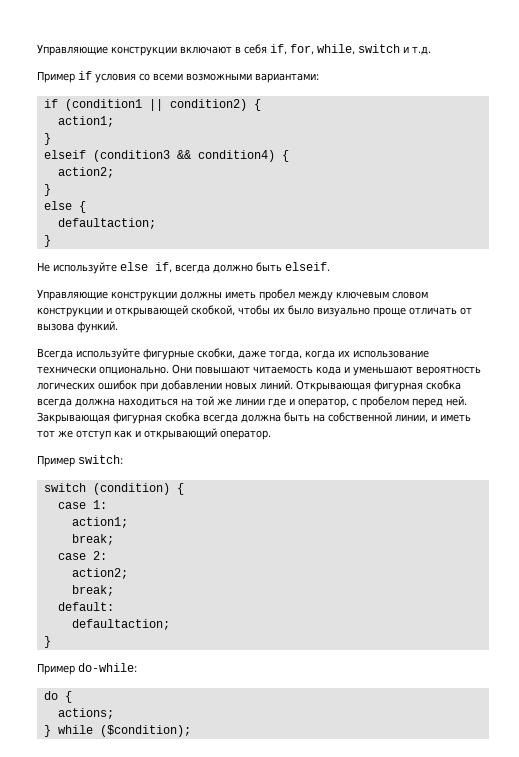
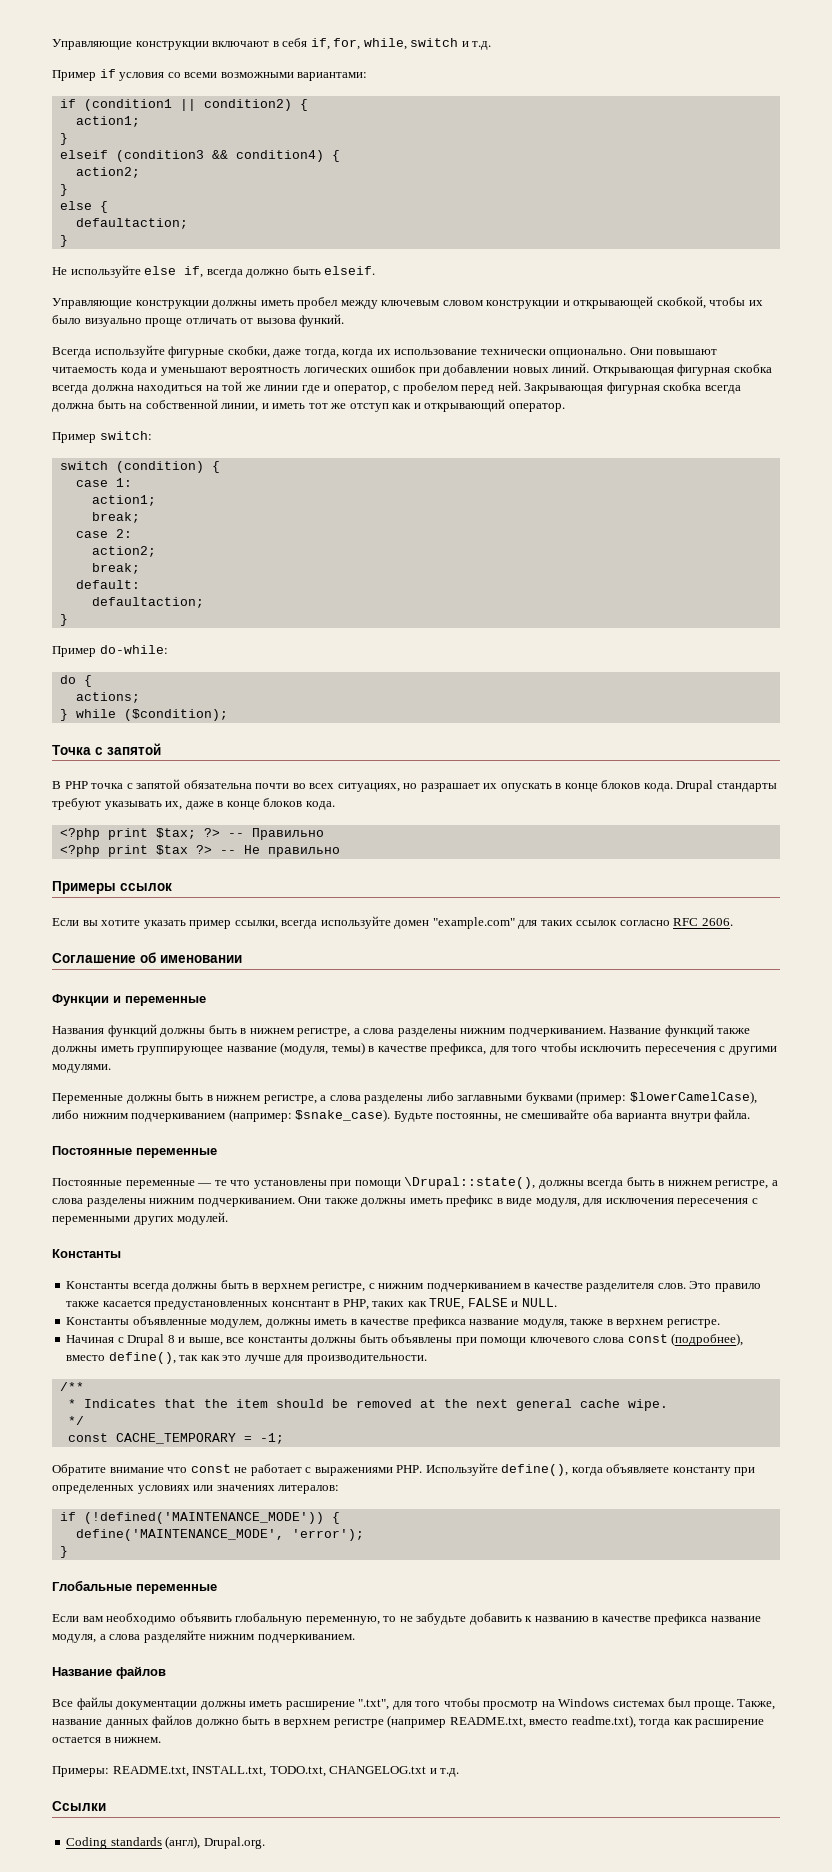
+ Точка с запятой
+ В PHP точка с запятой обязательна почти во всех ситуациях, но разрашает их опускать в конце блоков кода. Drupal стандарты требуют указывать их, даже в конце блоков кода.
+ <?php print $tax; ?> -- Правильно
+ <?php print $tax ?> -- Не правильно
+ Примеры ссылок
+ Если вы хотите указать пример ссылки, всегда используйте домен "example.com" для таких ссылок согласно RFC 2606.
+ Соглашение об именовании
+ Функции и переменные
+ Названия функций должны быть в нижнем регистре, а слова разделены нижним подчеркиванием. Название функций также должны иметь группирующее название (модуля, темы) в качестве префикса, для того чтобы исключить пересечения с другими модулями.
+ Переменные должны быть в нижнем регистре, а слова разделены либо заглавными буквами (пример: $lowerCamelCase), либо нижним подчеркиванием (например: $snake_case). Будьте постоянны, не смешивайте оба варианта внутри файла.
+ Постоянные переменные
+ Постоянные переменные — те что установлены при помощи \Drupal::state(), должны всегда быть в нижнем регистре, а слова разделены нижним подчеркиванием. Они также должны иметь префикс в виде модуля, для исключения пересечения с переменными других модулей.
+ Константы
+ Константы всегда должны быть в верхнем регистре, с нижним подчеркиванием в качестве разделителя слов. Это правило также касается предустановленных конснтант в PHP, таких как TRUE, FALSE и NULL.
+ Константы объявленные модулем, должны иметь в качестве префикса название модуля, также в верхнем регистре.
+ Начиная с Drupal 8 и выше, все константы должны быть объявлены при помощи ключевого слова const (подробнее), вместо define(), так как это лучше для производительности.
+ /**
+ * Indicates that the item should be removed at the next general cache wipe.
+ */
+ const CACHE_TEMPORARY = -1;
+ Обратите внимание что const не работает с выражениями PHP. Используйте define(), когда объявляете константу при определенных условиях или значениях литералов:
+ if (!defined('MAINTENANCE_MODE')) {
+ define('MAINTENANCE_MODE', 'error');
+ }
+ Глобальные переменные
+ Если вам необходимо объявить глобальную переменную, то не забудьте добавить к названию в качестве префикса название модуля, а слова разделяйте нижним подчеркиванием.
+ Название файлов
+ Все файлы документации должны иметь расширение ".txt", для того чтобы просмотр на Windows системах был проще. Также, название данных файлов должно быть в верхнем регистре (например README.txt, вместо readme.txt), тогда как расширение остается в нижнем.
+ Примеры: README.txt, INSTALL.txt, TODO.txt, CHANGELOG.txt и т.д.
+ Ссылки
+ Coding standards (англ), Drupal.org.

